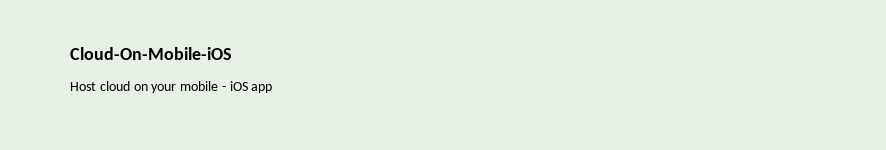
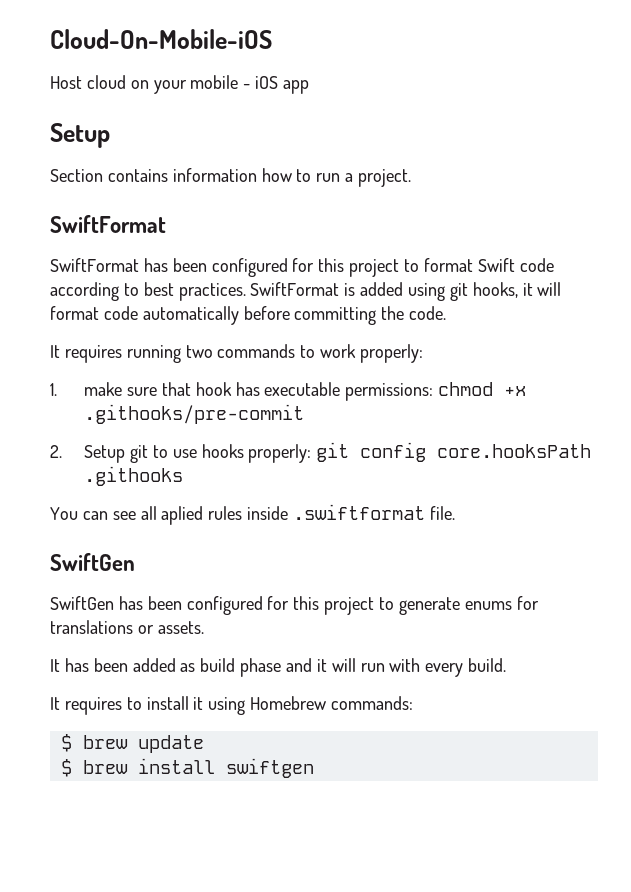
  Host cloud on your mobile - iOS app
+ Setup
+ Section contains information how to run a project.
+ SwiftFormat
+ SwiftFormat has been configured for this project to format Swift code according to best practices. SwiftFormat is added using git hooks, it will format code automatically before committing the code.
+ It requires running two commands to work properly:
+ 1. make sure that hook has executable permissions: chmod +x .githooks/pre-commit
+ 2. Setup git to use hooks properly: git config core.hooksPath .githooks
+ You can see all aplied rules inside .swiftformat file.
+ SwiftGen
+ SwiftGen has been configured for this project to generate enums for translations or assets.
+ It has been added as build phase and it will run with every build.
+ It requires to install it using Homebrew commands:
+ $ brew update
+ $ brew install swiftgen

